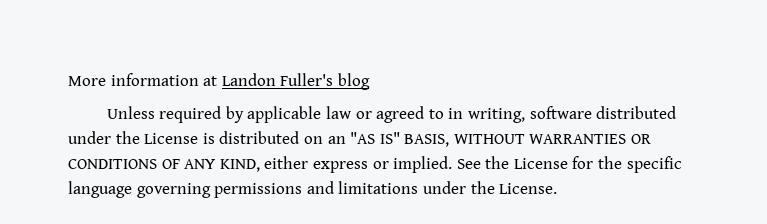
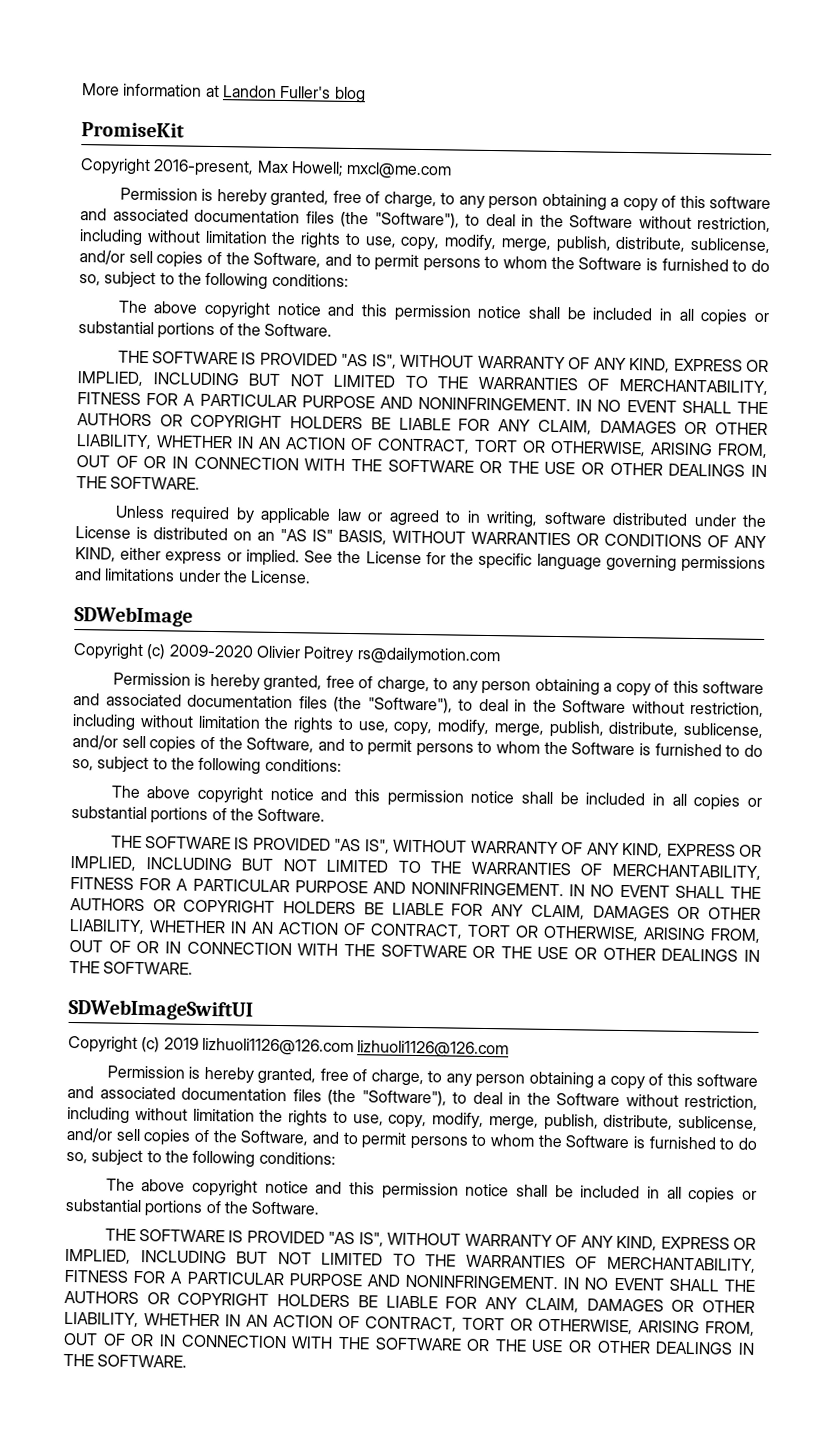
+ PromiseKit
+ Copyright 2016-present, Max Howell; mxcl@me.com
+ Permission is hereby granted, free of charge, to any person obtaining a copy of this software and associated documentation files (the "Software"), to deal in the Software without restriction, including without limitation the rights to use, copy, modify, merge, publish, distribute, sublicense, and/or sell copies of the Software, and to permit persons to whom the Software is furnished to do so, subject to the following conditions:
+ The above copyright notice and this permission notice shall be included in all copies or substantial portions of the Software.
+ THE SOFTWARE IS PROVIDED "AS IS", WITHOUT WARRANTY OF ANY KIND, EXPRESS OR IMPLIED, INCLUDING BUT NOT LIMITED TO THE WARRANTIES OF MERCHANTABILITY, FITNESS FOR A PARTICULAR PURPOSE AND NONINFRINGEMENT. IN NO EVENT SHALL THE AUTHORS OR COPYRIGHT HOLDERS BE LIABLE FOR ANY CLAIM, DAMAGES OR OTHER LIABILITY, WHETHER IN AN ACTION OF CONTRACT, TORT OR OTHERWISE, ARISING FROM, OUT OF OR IN CONNECTION WITH THE SOFTWARE OR THE USE OR OTHER DEALINGS IN THE SOFTWARE.
+ SDWebImage
+ Copyright (c) 2009-2020 Olivier Poitrey rs@dailymotion.com
+ Permission is hereby granted, free of charge, to any person obtaining a copy of this software and associated documentation files (the "Software"), to deal in the Software without restriction, including without limitation the rights to use, copy, modify, merge, publish, distribute, sublicense, and/or sell copies of the Software, and to permit persons to whom the Software is furnished to do so, subject to the following conditions:
+ The above copyright notice and this permission notice shall be included in all copies or substantial portions of the Software.
+ THE SOFTWARE IS PROVIDED "AS IS", WITHOUT WARRANTY OF ANY KIND, EXPRESS OR IMPLIED, INCLUDING BUT NOT LIMITED TO THE WARRANTIES OF MERCHANTABILITY, FITNESS FOR A PARTICULAR PURPOSE AND NONINFRINGEMENT. IN NO EVENT SHALL THE AUTHORS OR COPYRIGHT HOLDERS BE LIABLE FOR ANY CLAIM, DAMAGES OR OTHER LIABILITY, WHETHER IN AN ACTION OF CONTRACT, TORT OR OTHERWISE, ARISING FROM, OUT OF OR IN CONNECTION WITH THE SOFTWARE OR THE USE OR OTHER DEALINGS IN THE SOFTWARE.
+ SDWebImageSwiftUI
+ Copyright (c) 2019 lizhuoli1126@126.com lizhuoli1126@126.com
+ Permission is hereby granted, free of charge, to any person obtaining a copy of this software and associated documentation files (the "Software"), to deal in the Software without restriction, including without limitation the rights to use, copy, modify, merge, publish, distribute, sublicense, and/or sell copies of the Software, and to permit persons to whom the Software is furnished to do so, subject to the following conditions:
+ The above copyright notice and this permission notice shall be included in all copies or substantial portions of the Software.
+ THE SOFTWARE IS PROVIDED "AS IS", WITHOUT WARRANTY OF ANY KIND, EXPRESS OR IMPLIED, INCLUDING BUT NOT LIMITED TO THE WARRANTIES OF MERCHANTABILITY, FITNESS FOR A PARTICULAR PURPOSE AND NONINFRINGEMENT. IN NO EVENT SHALL THE AUTHORS OR COPYRIGHT HOLDERS BE LIABLE FOR ANY CLAIM, DAMAGES OR OTHER LIABILITY, WHETHER IN AN ACTION OF CONTRACT, TORT OR OTHERWISE, ARISING FROM, OUT OF OR IN CONNECTION WITH THE SOFTWARE OR THE USE OR OTHER DEALINGS IN THE SOFTWARE.

